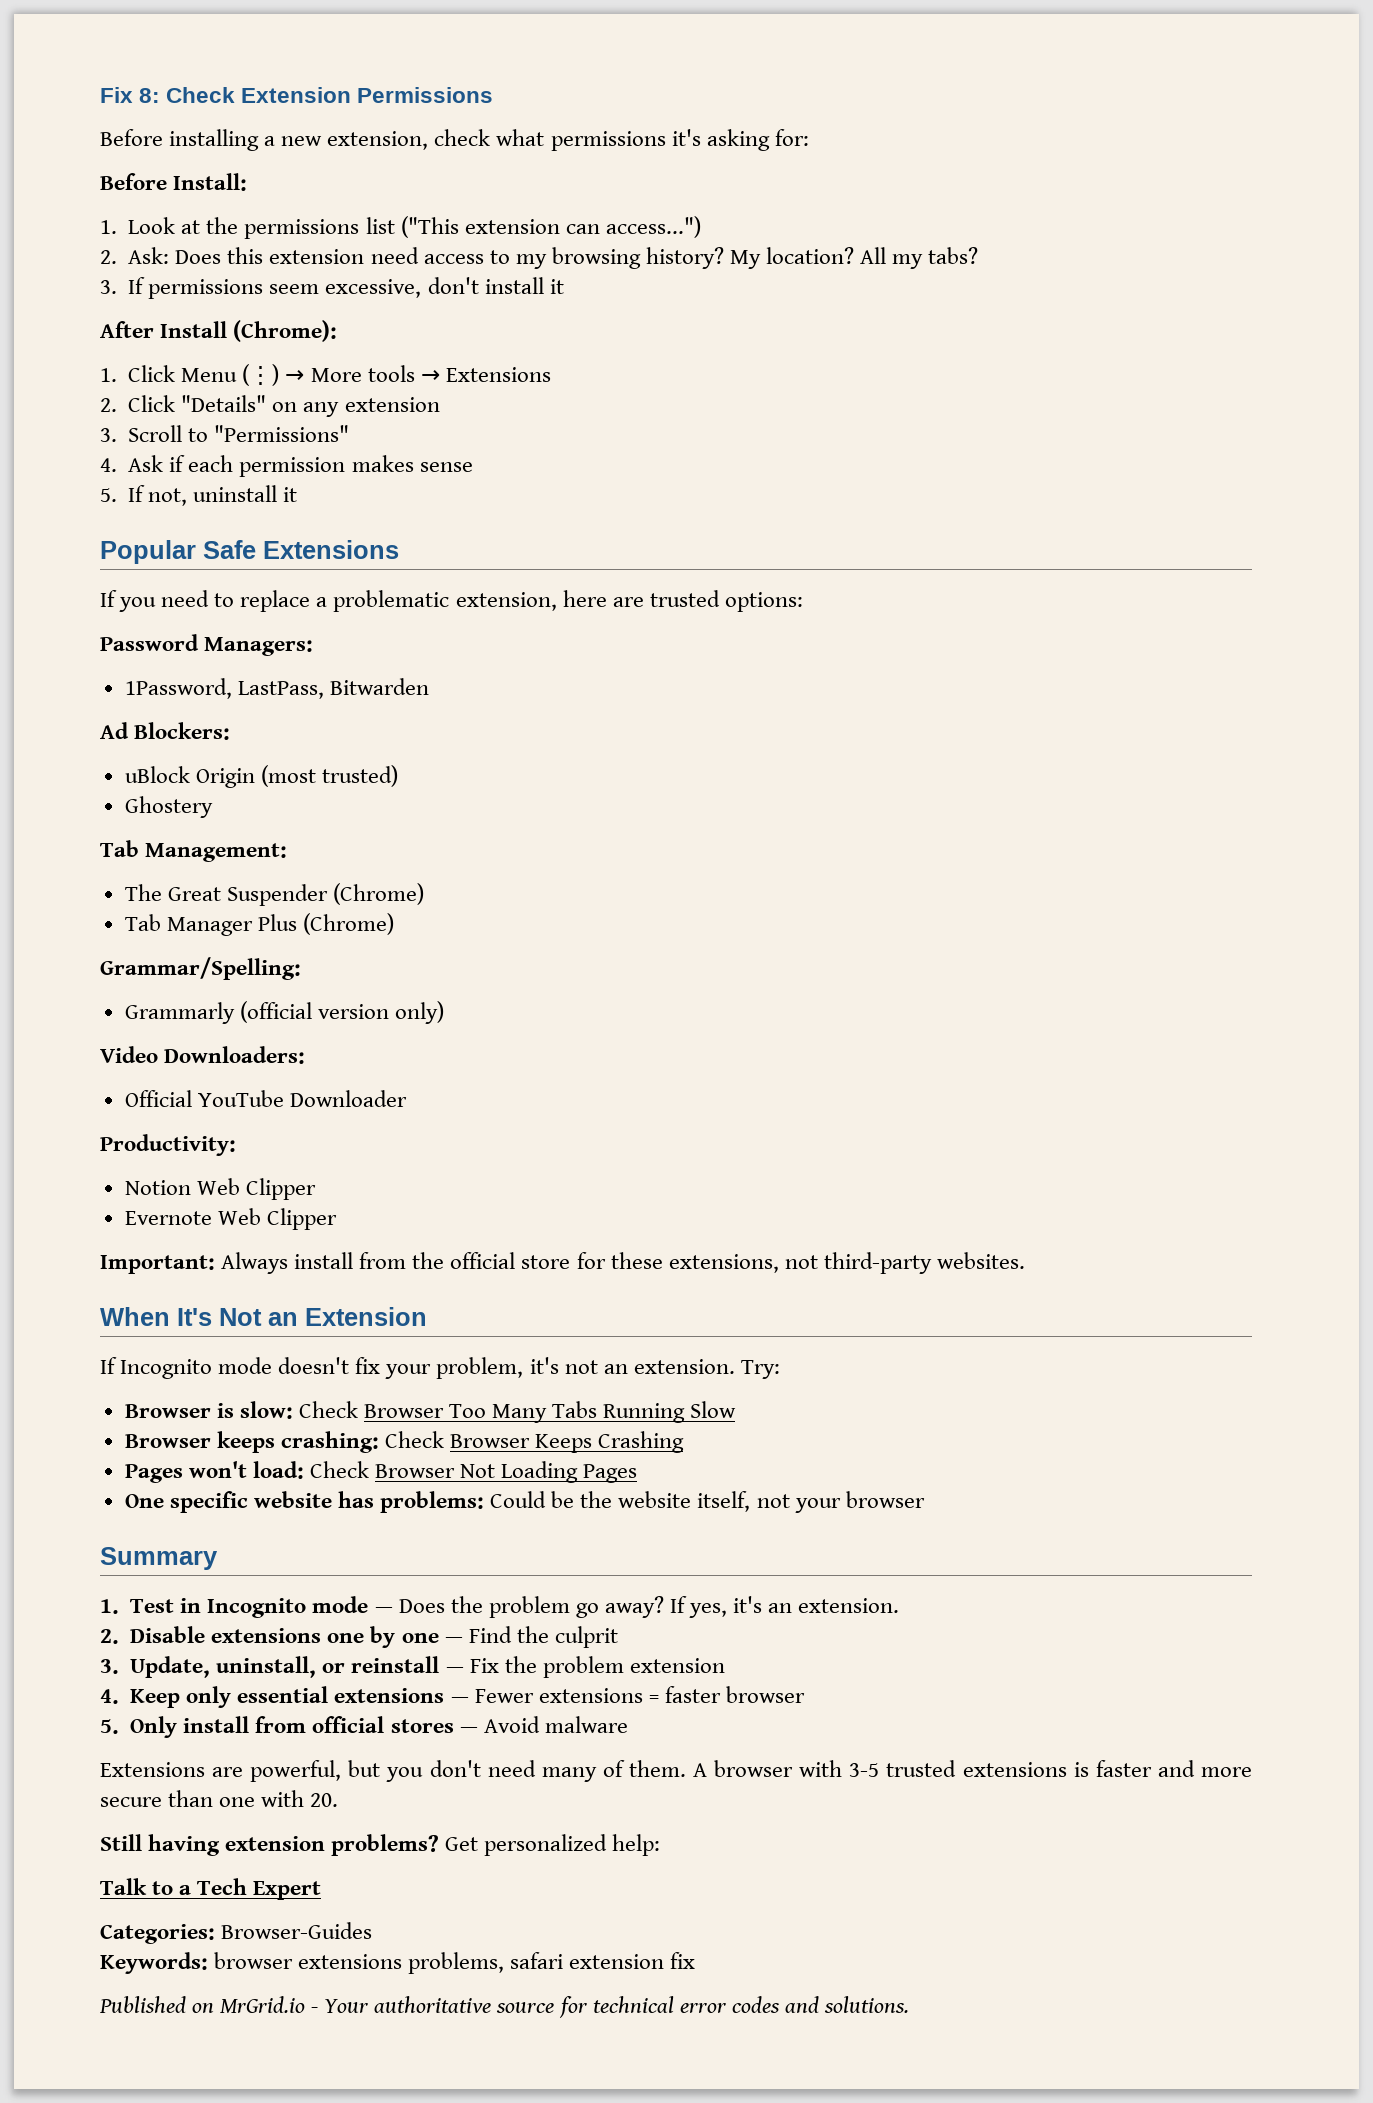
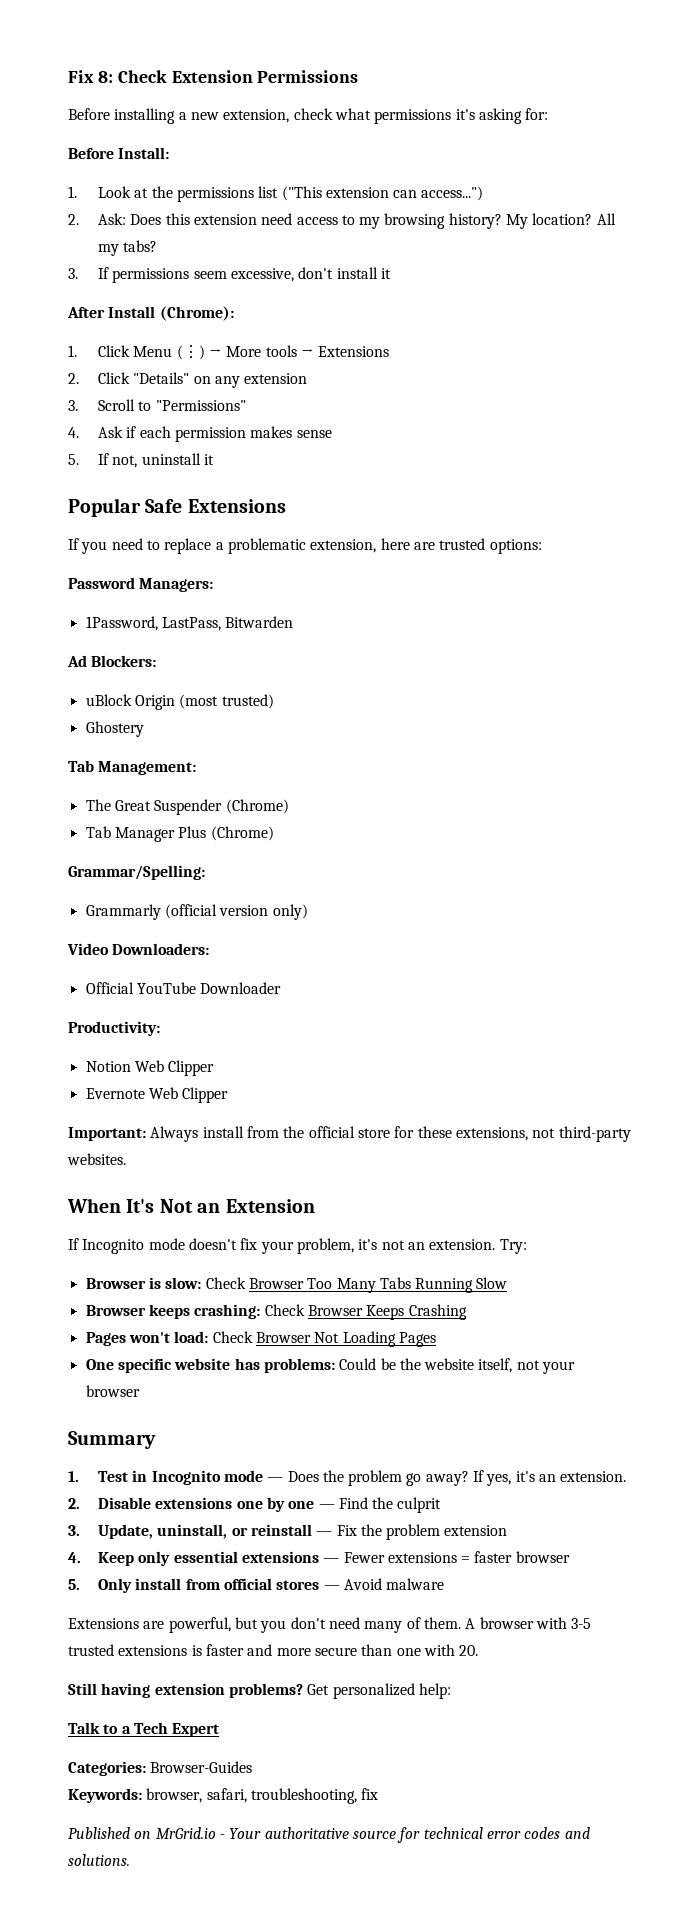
- Keywords: browser extensions problems, safari extension fix
+ Keywords: browser, safari, troubleshooting, fix

